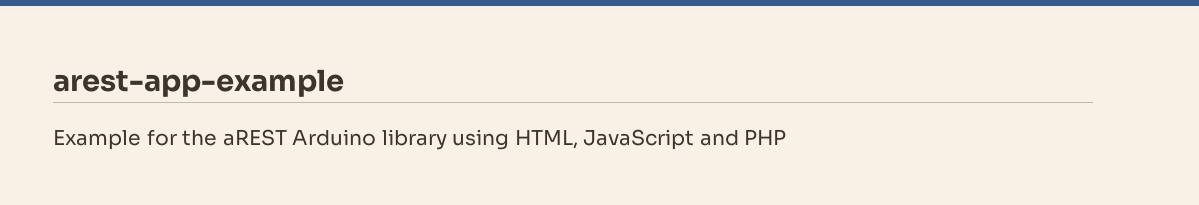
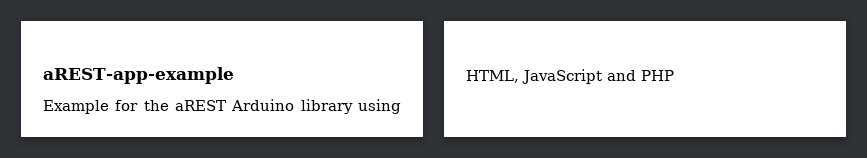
- arest-app-example
+ aREST-app-example

